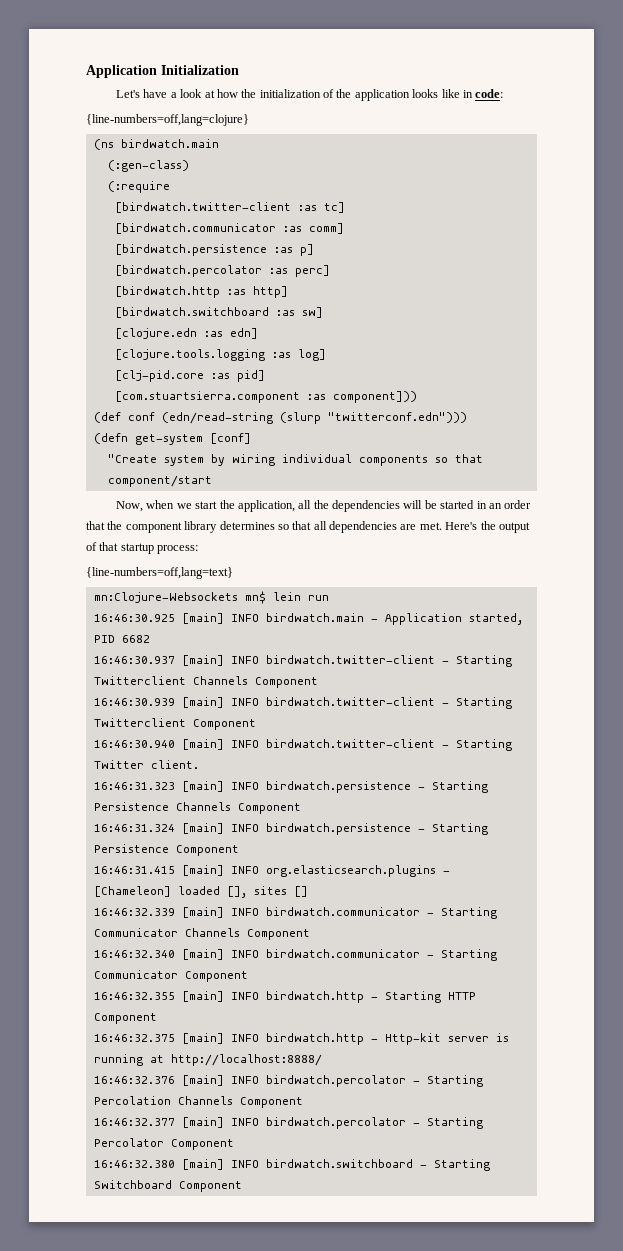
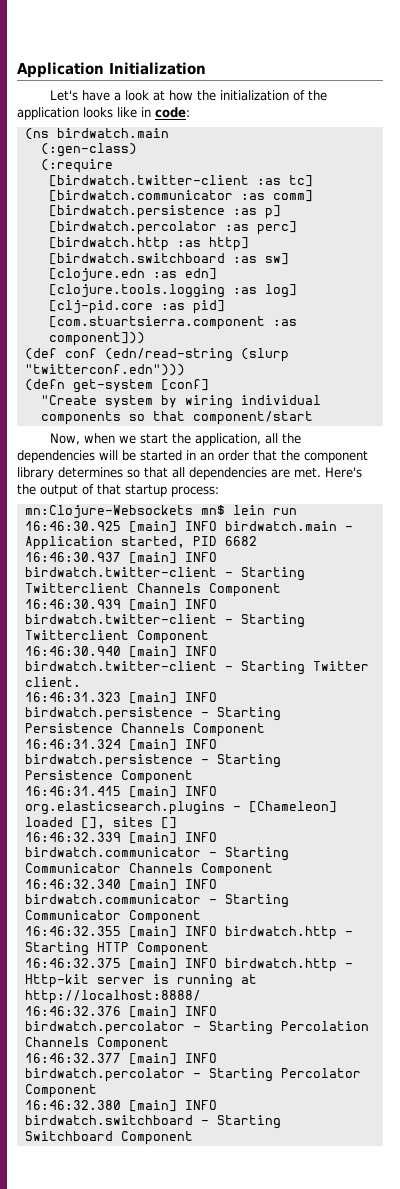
- {line-numbers=off,lang=clojure}
- {line-numbers=off,lang=text}

